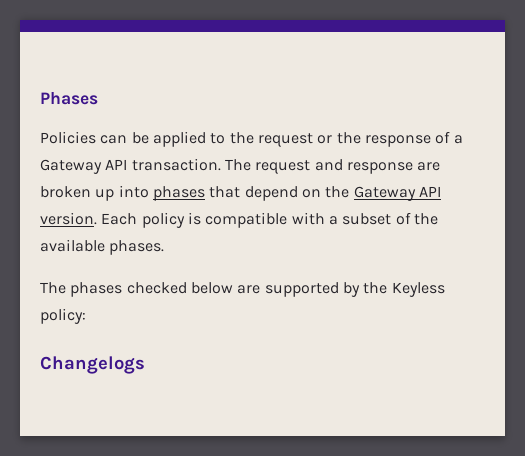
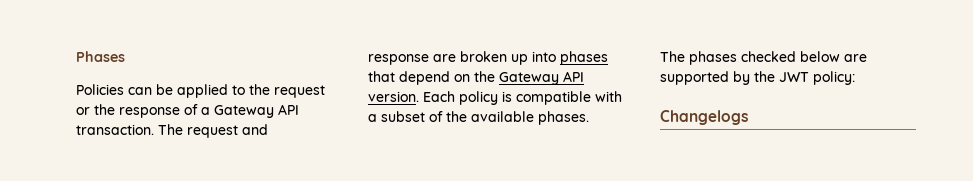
- The phases checked below are supported by the Keyless policy:
+ The phases checked below are supported by the JWT policy:

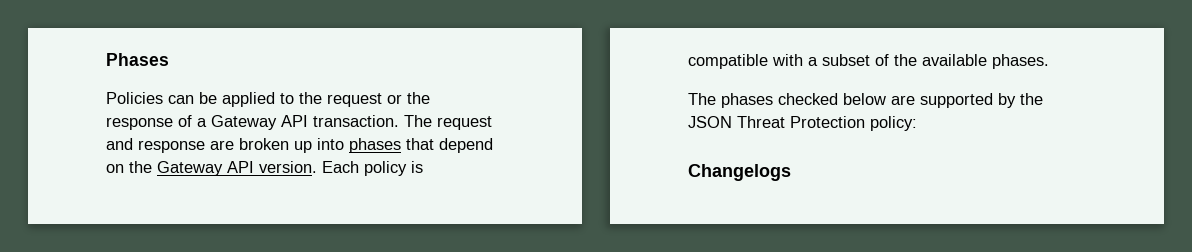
- The phases checked below are supported by the JWT policy:
+ The phases checked below are supported by the JSON Threat Protection policy:

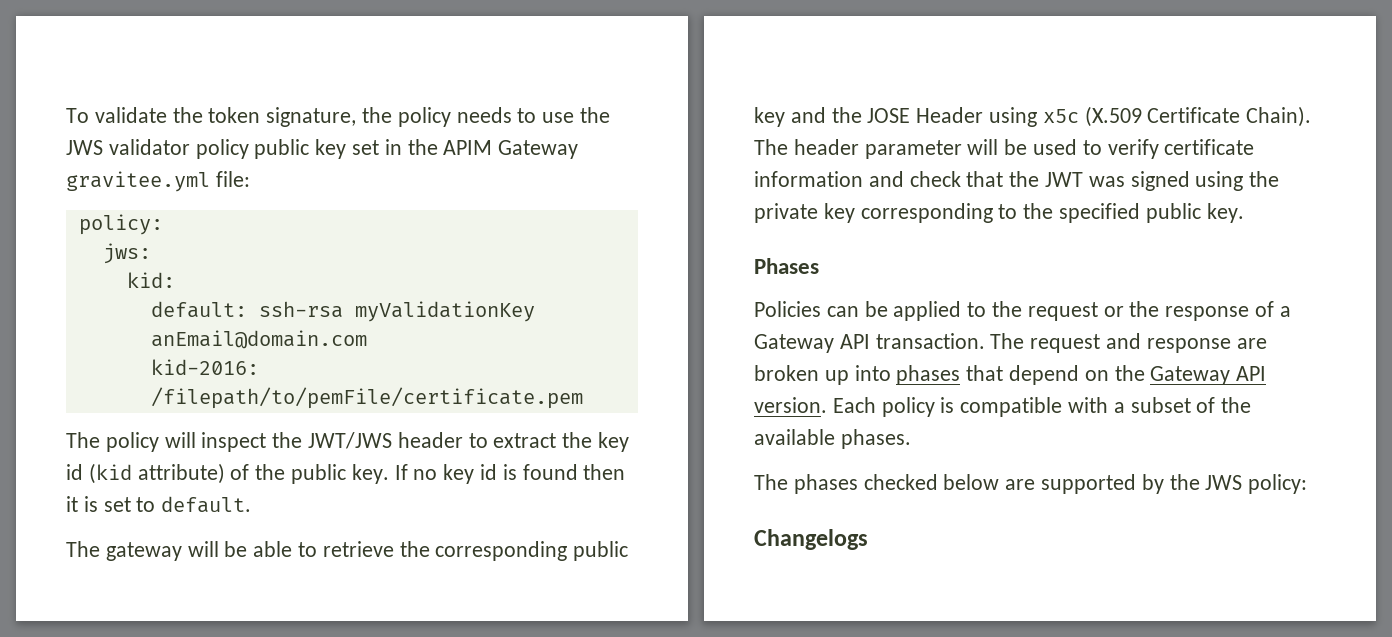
+ To validate the token signature, the policy needs to use the JWS validator policy public key set in the APIM Gateway gravitee.yml file:
+ policy:
+ jws:
+ kid:
+ default: ssh-rsa myValidationKey anEmail@domain.com
+ kid-2016: /filepath/to/pemFile/certificate.pem
+ The policy will inspect the JWT/JWS header to extract the key id (kid attribute) of the public key. If no key id is found then it is set to default.
+ The gateway will be able to retrieve the corresponding public key and the JOSE Header using x5c (X.509 Certificate Chain). The header parameter will be used to verify certificate information and check that the JWT was signed using the private key corresponding to the specified public key.
- The phases checked below are supported by the JSON Threat Protection policy:
+ The phases checked below are supported by the JWS policy:

